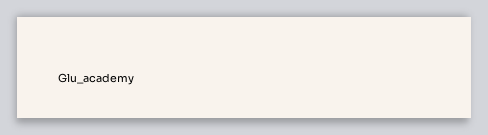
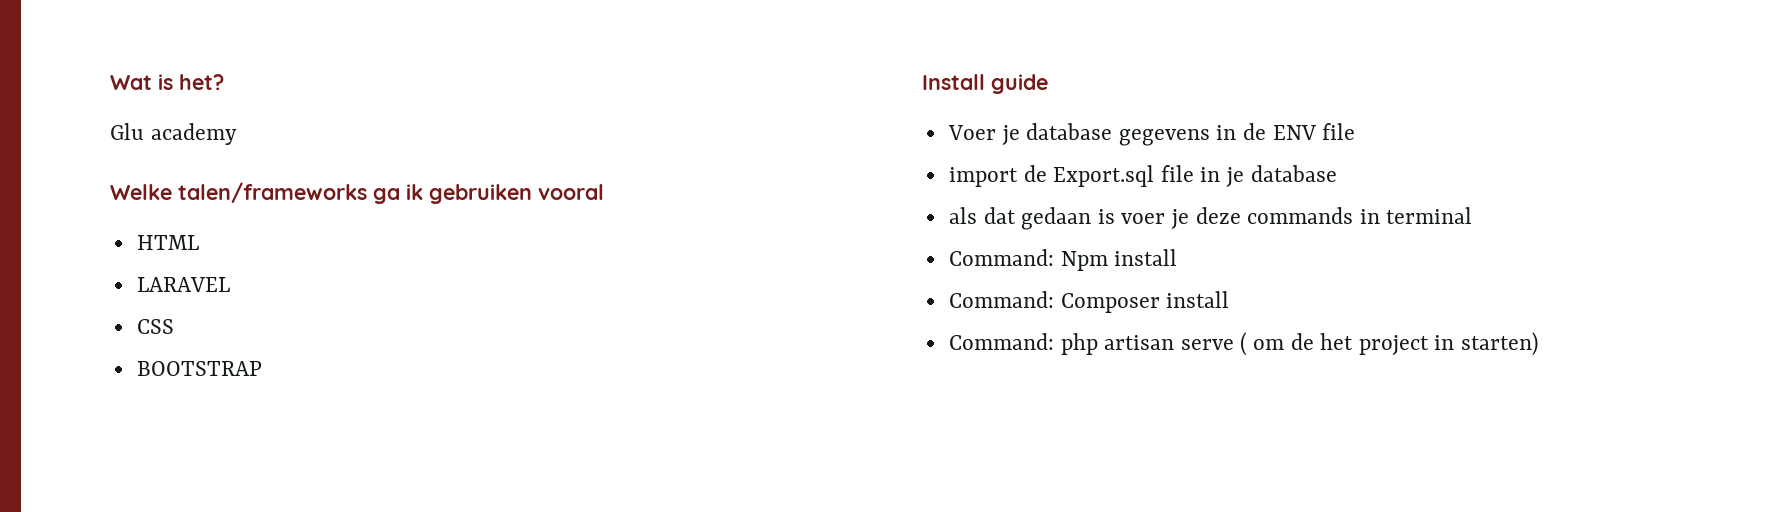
- Glu_academy
+ Wat is het?
+ Glu academy
+ Welke talen/frameworks ga ik gebruiken vooral
+ HTML
+ LARAVEL
+ CSS
+ BOOTSTRAP
+ Install guide
+ Voer je database gegevens in de ENV file
+ import de Export.sql file in je database
+ als dat gedaan is voer je deze commands in terminal
+ Command: Npm install
+ Command: Composer install
+ Command: php artisan serve ( om de het project in starten)

